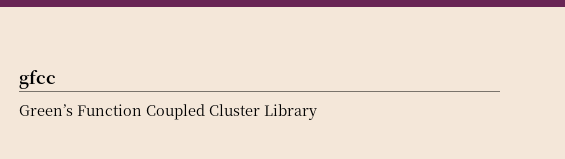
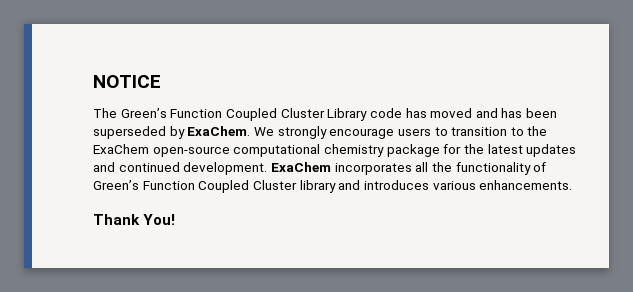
- gfcc
- Green’s Function Coupled Cluster Library
+ NOTICE
+ The Green’s Function Coupled Cluster Library code has moved and has been superseded by ExaChem. We strongly encourage users to transition to the ExaChem open-source computational chemistry package for the latest updates and continued development. ExaChem incorporates all the functionality of Green’s Function Coupled Cluster library and introduces various enhancements.
+ Thank You!

